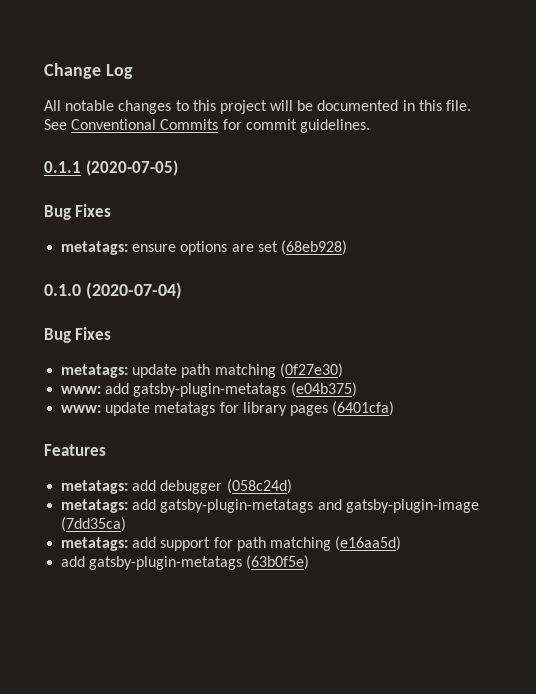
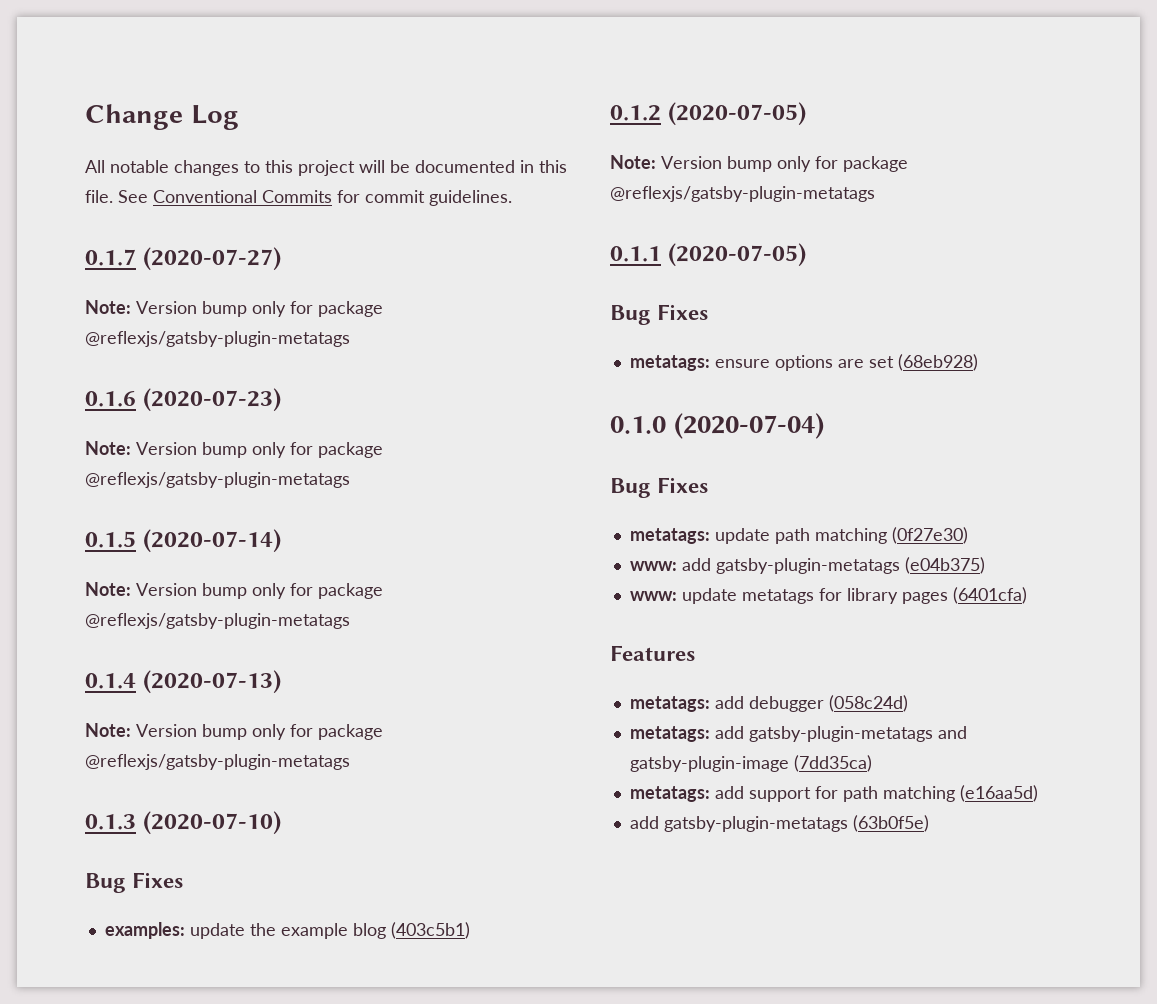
+ 0.1.7 (2020-07-27)
+ Note: Version bump only for package @reflexjs/gatsby-plugin-metatags
+ 0.1.6 (2020-07-23)
+ Note: Version bump only for package @reflexjs/gatsby-plugin-metatags
+ 0.1.5 (2020-07-14)
+ Note: Version bump only for package @reflexjs/gatsby-plugin-metatags
+ 0.1.4 (2020-07-13)
+ Note: Version bump only for package @reflexjs/gatsby-plugin-metatags
+ 0.1.3 (2020-07-10)
+ Bug Fixes
+ examples: update the example blog (403c5b1)
+ 0.1.2 (2020-07-05)
+ Note: Version bump only for package @reflexjs/gatsby-plugin-metatags

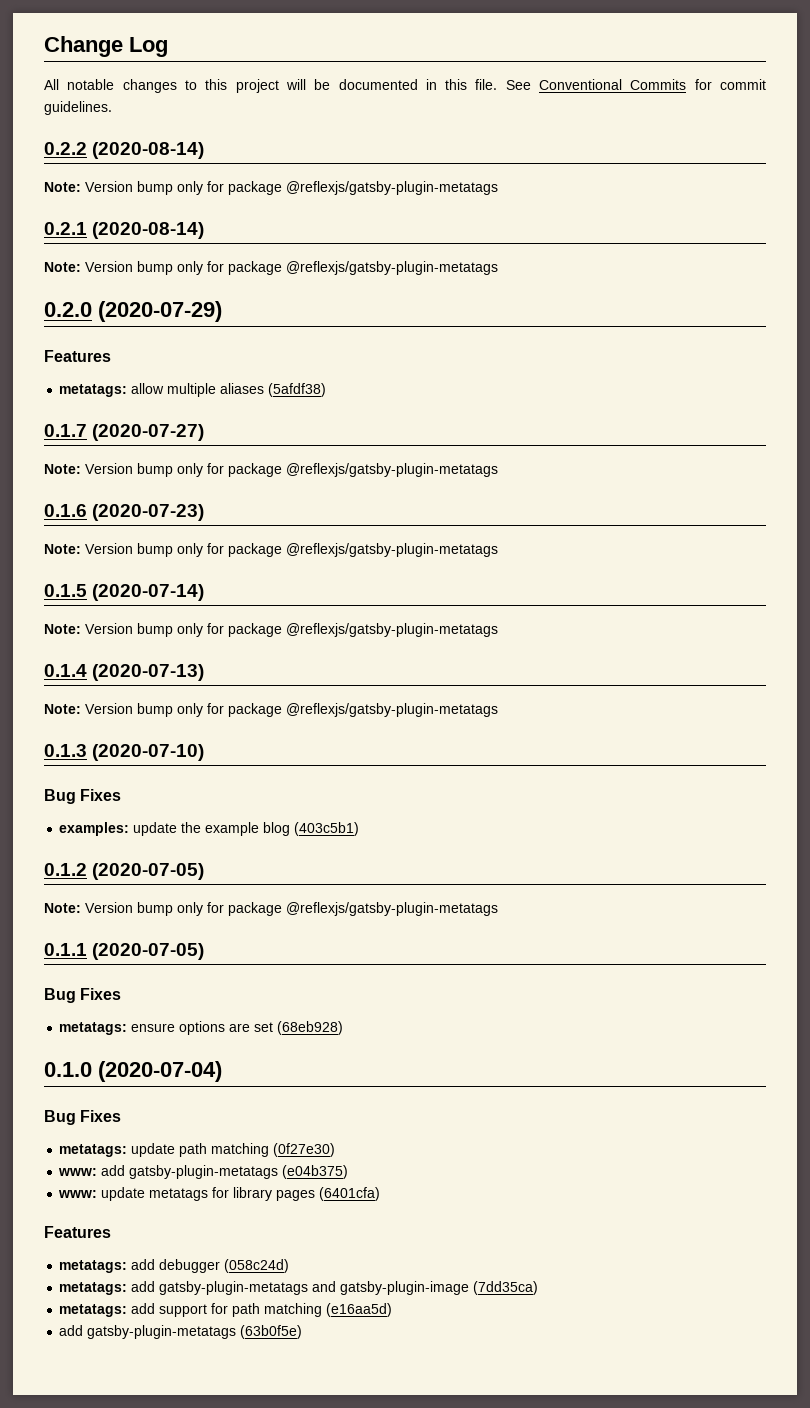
+ 0.2.2 (2020-08-14)
+ Note: Version bump only for package @reflexjs/gatsby-plugin-metatags
+ 0.2.1 (2020-08-14)
+ Note: Version bump only for package @reflexjs/gatsby-plugin-metatags
+ 0.2.0 (2020-07-29)
+ Features
+ metatags: allow multiple aliases (5afdf38)

